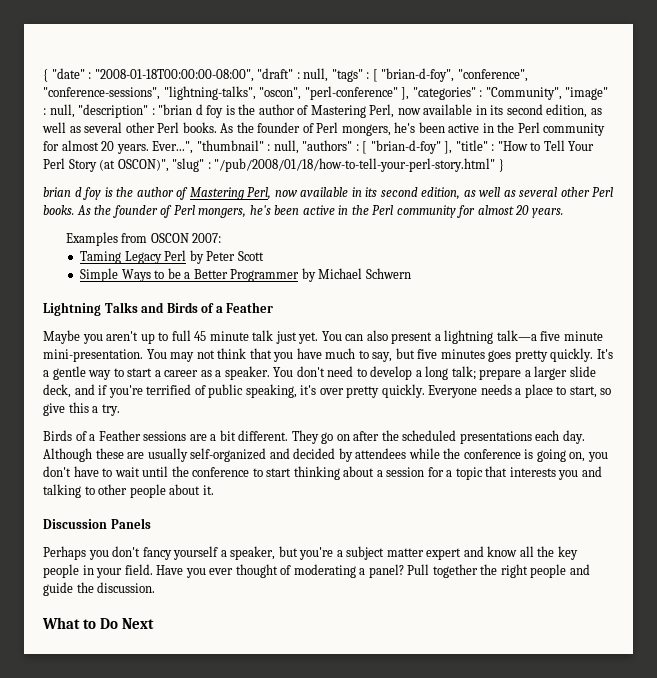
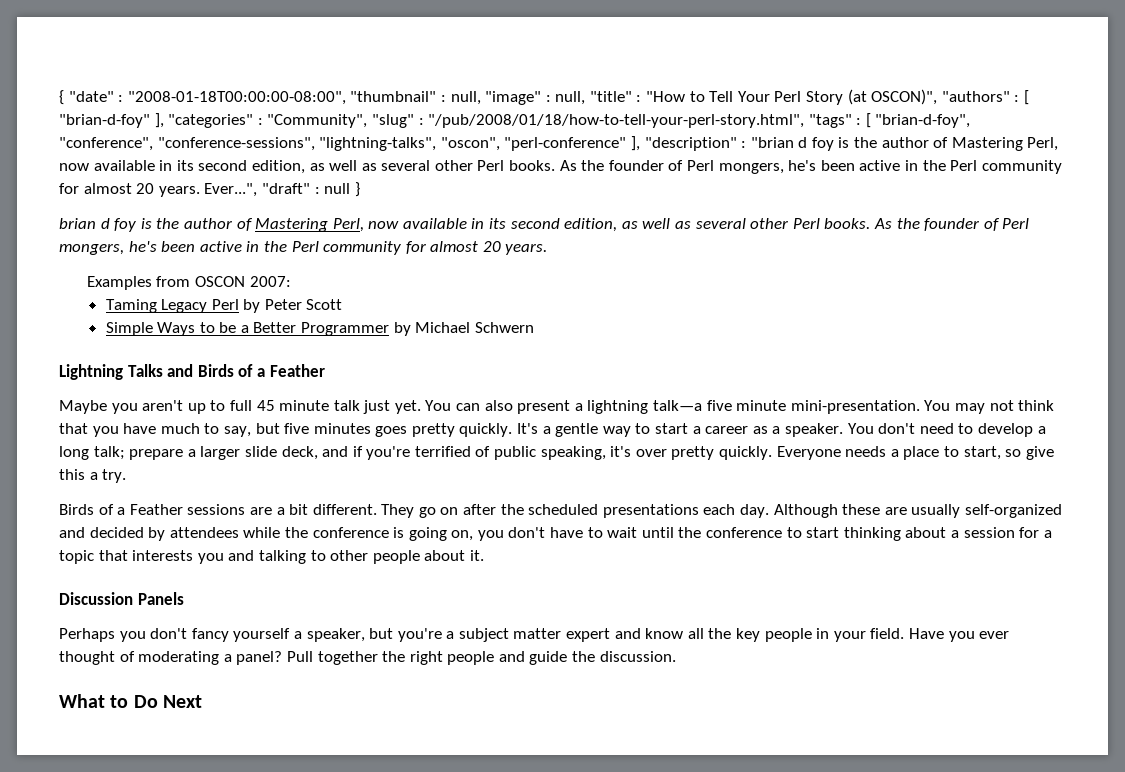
- { "date" : "2008-01-18T00:00:00-08:00", "draft" : null, "tags" : [ "brian-d-foy", "conference", "conference-sessions", "lightning-talks", "oscon", "perl-conference" ], "categories" : "Community", "image" : null, "description" : "brian d foy is the author of Mastering Perl, now available in its second edition, as well as several other Perl books.
+ { "date" : "2008-01-18T00:00:00-08:00", "thumbnail" : null, "image" : null, "title" : "How to Tell Your Perl Story (at OSCON)", "authors" : [ "brian-d-foy" ], "categories" : "Community", "slug" : "/pub/2008/01/18/how-to-tell-your-perl-story.html", "tags" : [ "brian-d-foy", "conference", "conference-sessions", "lightning-talks", "oscon", "perl-conference" ], "description" : "brian d foy is the author of Mastering Perl, now available in its second edition, as well as several other Perl books.
- Ever...", "thumbnail" : null, "authors" : [ "brian-d-foy" ], "title" : "How to Tell Your Perl Story (at OSCON)", "slug" : "/pub/2008/01/18/how-to-tell-your-perl-story.html" }
+ Ever...", "draft" : null }

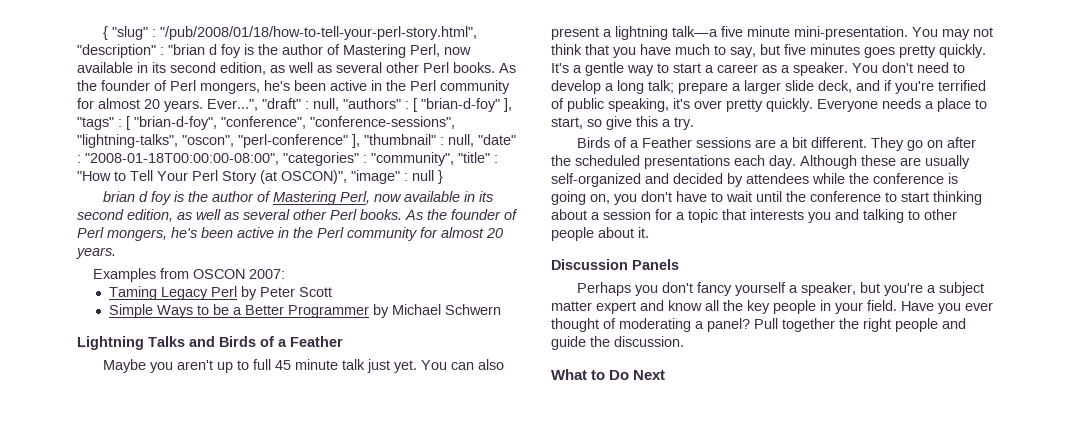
- { "date" : "2008-01-18T00:00:00-08:00", "thumbnail" : null, "image" : null, "title" : "How to Tell Your Perl Story (at OSCON)", "authors" : [ "brian-d-foy" ], "categories" : "Community", "slug" : "/pub/2008/01/18/how-to-tell-your-perl-story.html", "tags" : [ "brian-d-foy", "conference", "conference-sessions", "lightning-talks", "oscon", "perl-conference" ], "description" : "brian d foy is the author of Mastering Perl, now available in its second edition, as well as several other Perl books.
+ { "slug" : "/pub/2008/01/18/how-to-tell-your-perl-story.html", "description" : "brian d foy is the author of Mastering Perl, now available in its second edition, as well as several other Perl books.
- Ever...", "draft" : null }
+ Ever...", "draft" : null, "authors" : [ "brian-d-foy" ], "tags" : [ "brian-d-foy", "conference", "conference-sessions", "lightning-talks", "oscon", "perl-conference" ], "thumbnail" : null, "date" : "2008-01-18T00:00:00-08:00", "categories" : "community", "title" : "How to Tell Your Perl Story (at OSCON)", "image" : null }

